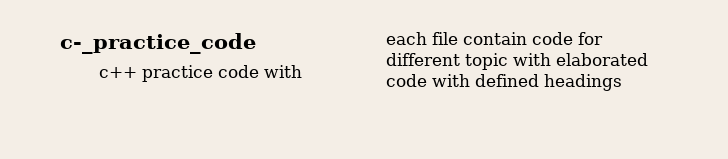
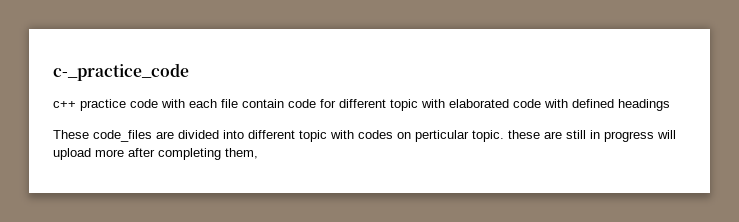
+ These code_files are divided into different topic with codes on perticular topic. these are still in progress will upload more after completing them,

